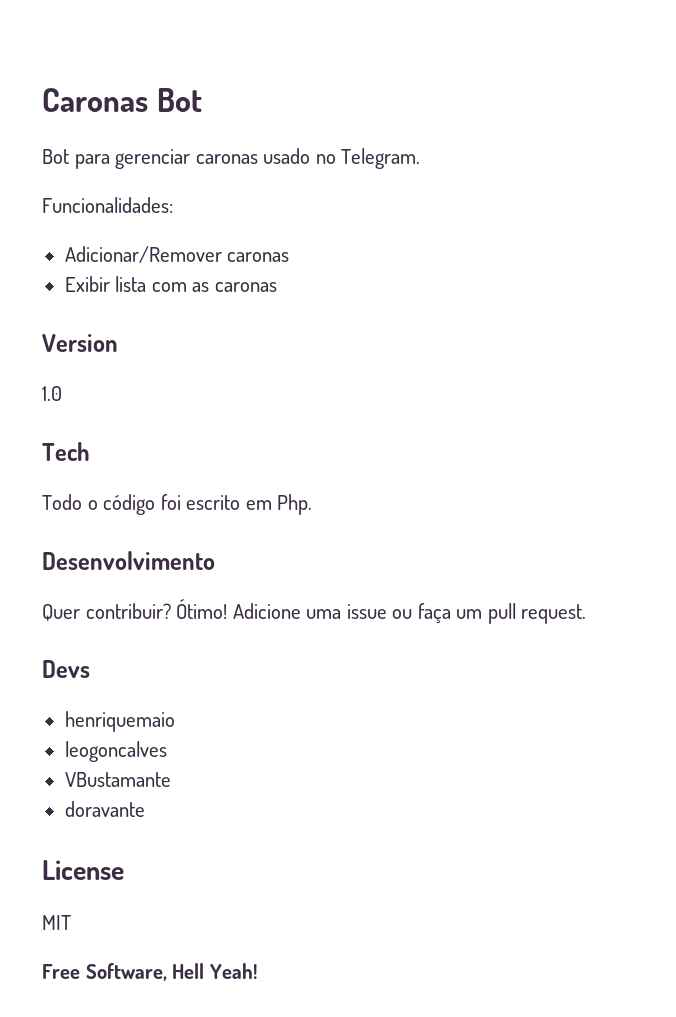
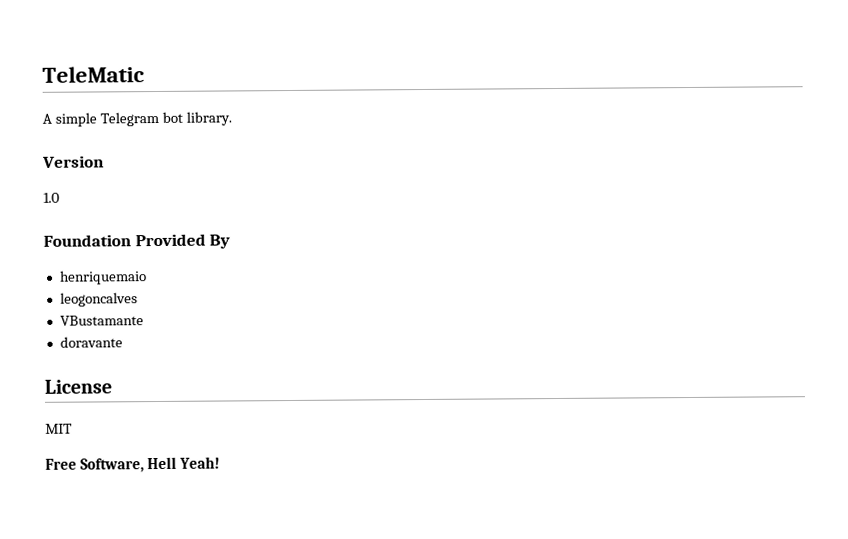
- Caronas Bot
- Bot para gerenciar caronas usado no Telegram.
- Funcionalidades:
- Adicionar/Remover caronas
- Exibir lista com as caronas
+ TeleMatic
+ A simple Telegram bot library.
  Version
  1.0
- Tech
- Todo o código foi escrito em Php.
- Desenvolvimento
- Quer contribuir? Ótimo! Adicione uma issue ou faça um pull request.
- Devs
+ Foundation Provided By

